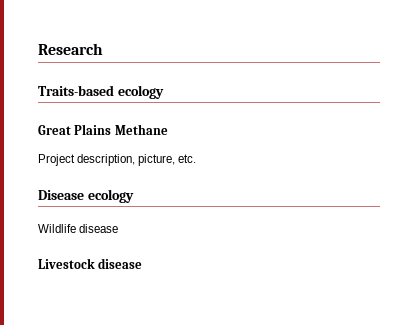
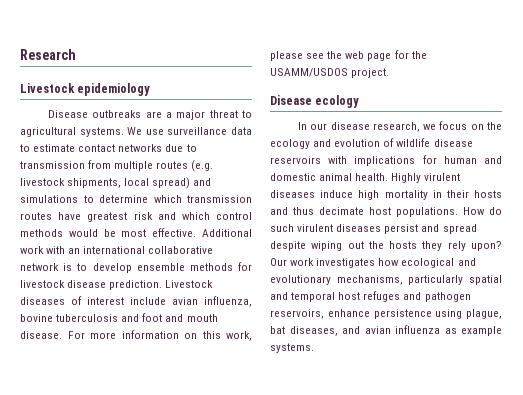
- Traits-based ecology
- Great Plains Methane
- Project description, picture, etc.
+ Livestock epidemiology
+ Disease outbreaks are a major threat to agricultural systems. We use surveillance data to estimate contact networks due to transmission from multiple routes (e.g. livestock shipments, local spread) and simulations to determine which transmission routes have greatest risk and which control methods would be most effective. Additional work with an international collaborative network is to develop ensemble methods for livestock disease prediction. Livestock diseases of interest include avian influenza, bovine tuberculosis and foot and mouth disease. For more information on this work, please see the web page for the USAMM/USDOS project.
- Wildlife disease
- Livestock disease
+ In our disease research, we focus on the ecology and evolution of wildlife disease reservoirs with implications for human and domestic animal health. Highly virulent diseases induce high mortality in their hosts and thus decimate host populations. How do such virulent diseases persist and spread despite wiping out the hosts they rely upon? Our work investigates how ecological and evolutionary mechanisms, particularly spatial and temporal host refuges and pathogen reservoirs, enhance persistence using plague, bat diseases, and avian influenza as example systems.

